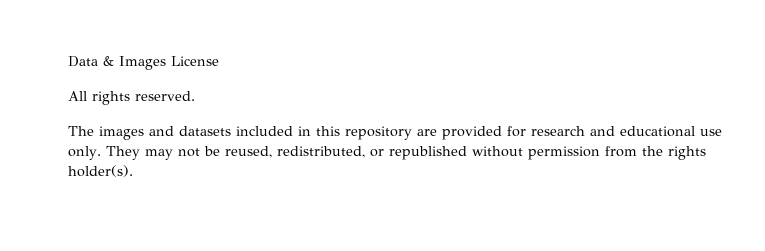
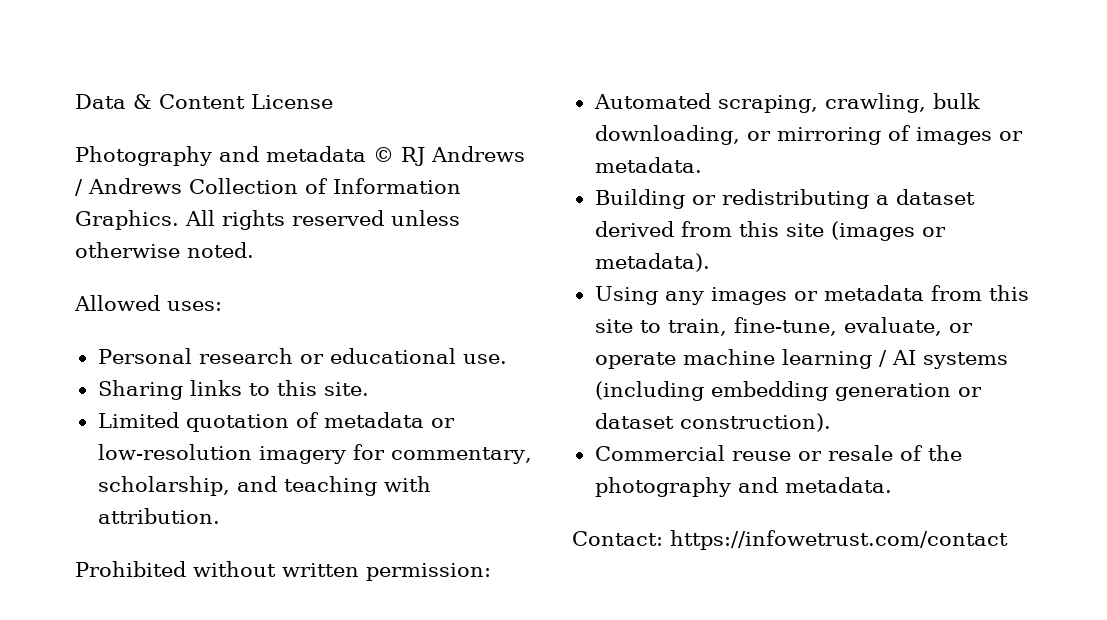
- Data & Images License
+ Data & Content License
- All rights reserved.
- The images and datasets included in this repository are provided for research and educational use only. They may not be reused, redistributed, or republished without permission from the rights holder(s).
+ Photography and metadata © RJ Andrews / Andrews Collection of Information Graphics. All rights reserved unless otherwise noted.
+ Allowed uses:
+ Personal research or educational use.
+ Sharing links to this site.
+ Limited quotation of metadata or low-resolution imagery for commentary, scholarship, and teaching with attribution.
+ Prohibited without written permission:
+ Automated scraping, crawling, bulk downloading, or mirroring of images or metadata.
+ Building or redistributing a dataset derived from this site (images or metadata).
+ Using any images or metadata from this site to train, fine-tune, evaluate, or operate machine learning / AI systems (including embedding generation or dataset construction).
+ Commercial reuse or resale of the photography and metadata.
+ Contact: https://infowetrust.com/contact

